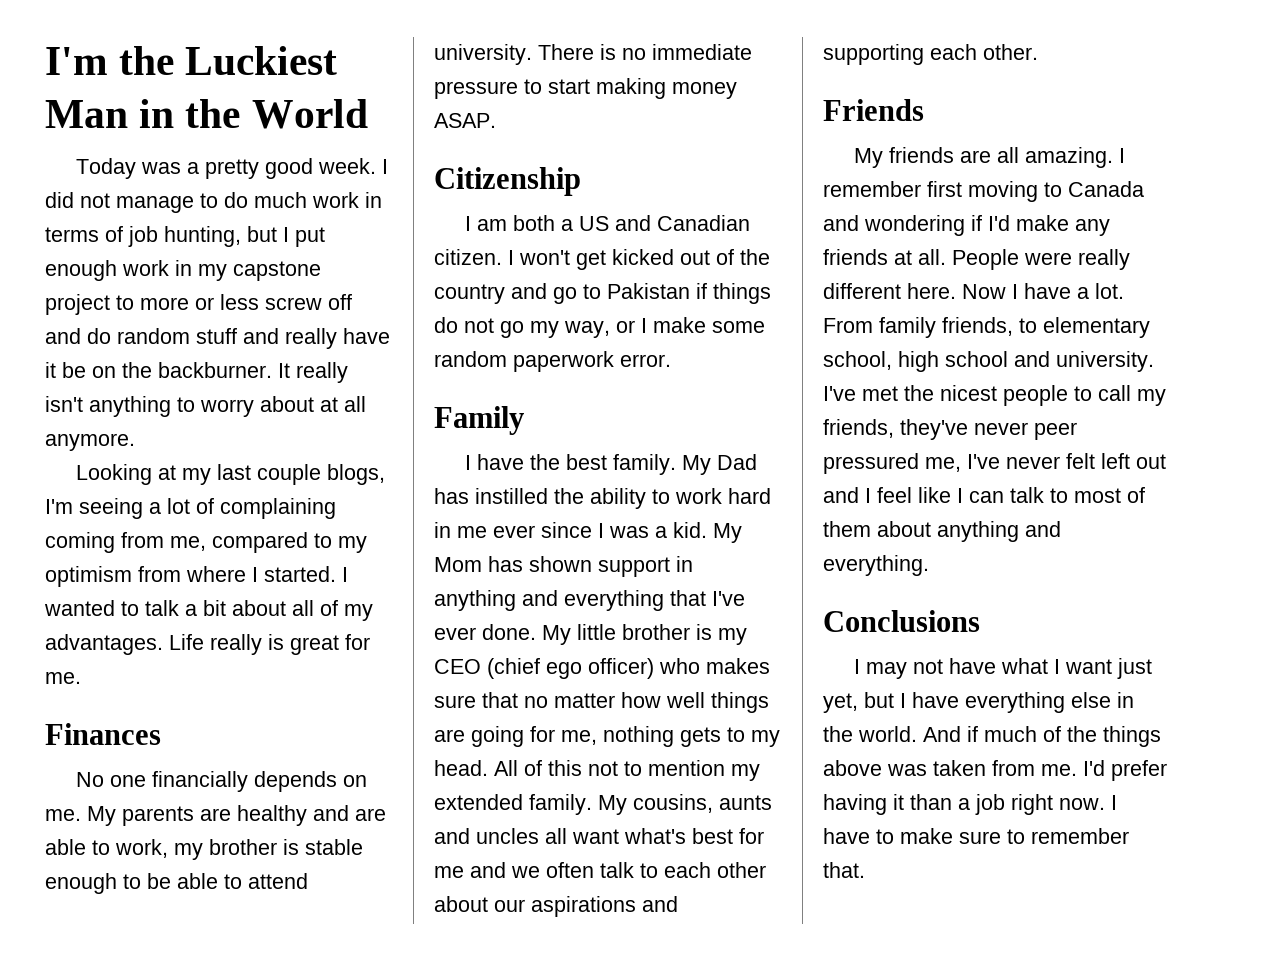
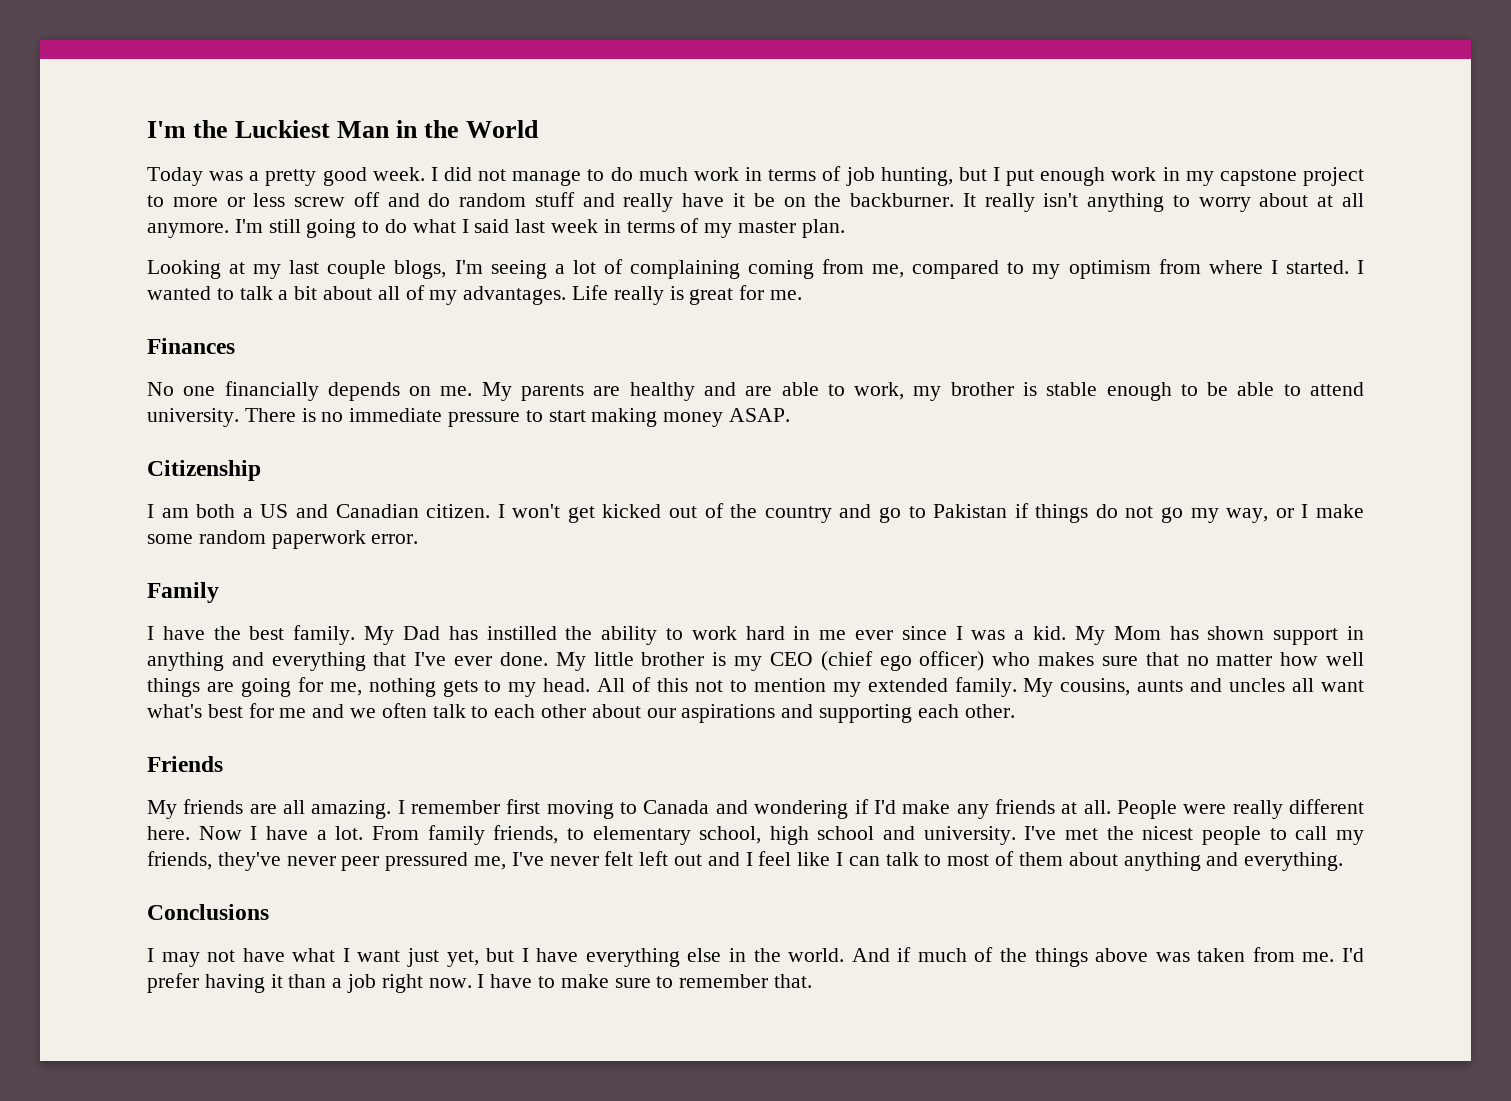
+ I'm still going to do what I said last week in terms of my master plan.

